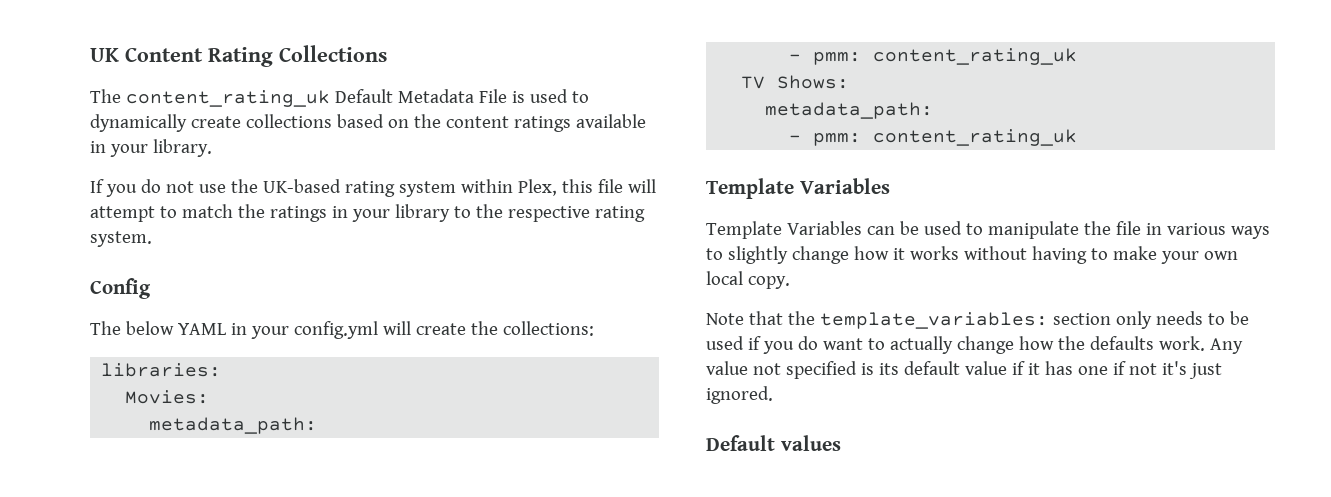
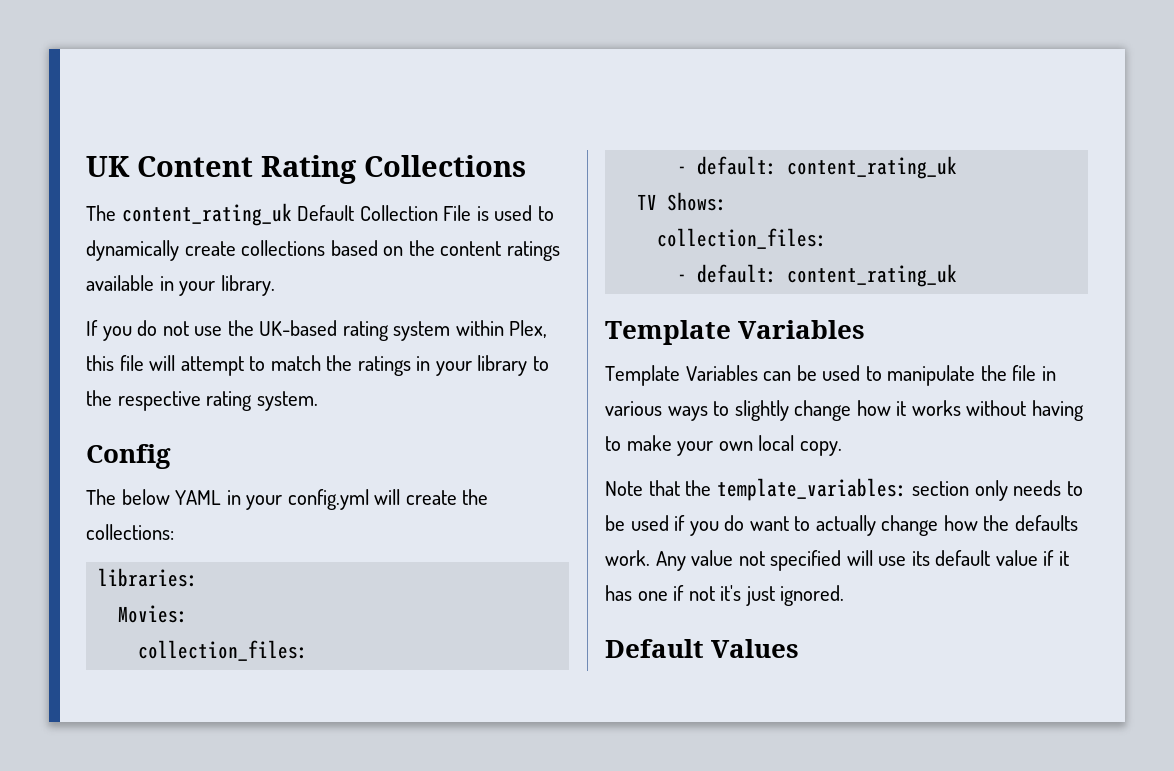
- The content_rating_uk Default Metadata File is used to dynamically create collections based on the content ratings available in your library.
+ The content_rating_uk Default Collection File is used to dynamically create collections based on the content ratings available in your library.
  Movies:
- metadata_path:
- - pmm: content_rating_uk
+ collection_files:
+ - default: content_rating_uk
  TV Shows:
- metadata_path:
- - pmm: content_rating_uk
+ collection_files:
+ - default: content_rating_uk
- Any value not specified is its default value if it has one if not it's just ignored.
+ Any value not specified will use its default value if it has one if not it's just ignored.
- Default values
+ Default Values

